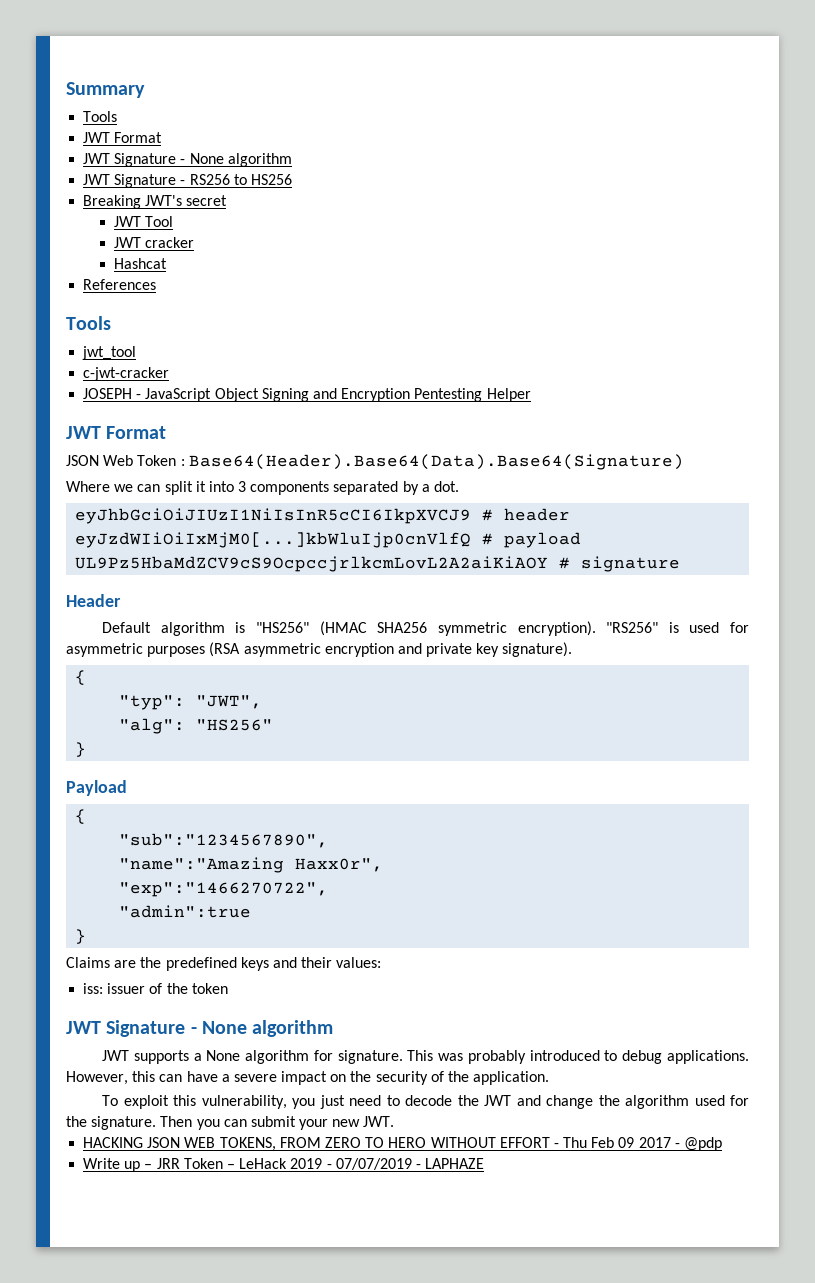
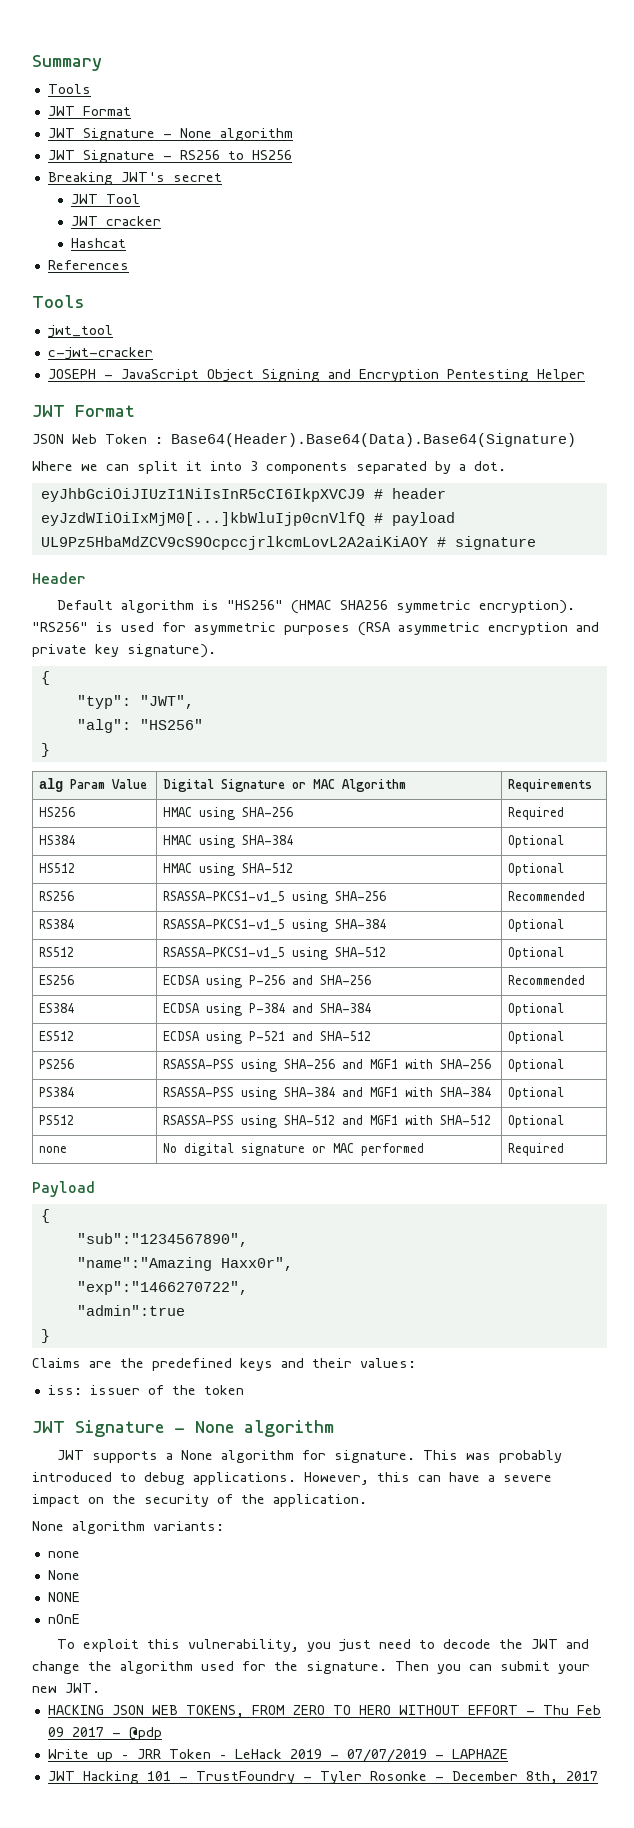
+ alg Param Value | Digital Signature or MAC Algorithm | Requirements
+ HS256 | HMAC using SHA-256 | Required
+ HS384 | HMAC using SHA-384 | Optional
+ HS512 | HMAC using SHA-512 | Optional
+ RS256 | RSASSA-PKCS1-v1_5 using SHA-256 | Recommended
+ RS384 | RSASSA-PKCS1-v1_5 using SHA-384 | Optional
+ RS512 | RSASSA-PKCS1-v1_5 using SHA-512 | Optional
+ ES256 | ECDSA using P-256 and SHA-256 | Recommended
+ ES384 | ECDSA using P-384 and SHA-384 | Optional
+ ES512 | ECDSA using P-521 and SHA-512 | Optional
+ PS256 | RSASSA-PSS using SHA-256 and MGF1 with SHA-256 | Optional
+ PS384 | RSASSA-PSS using SHA-384 and MGF1 with SHA-384 | Optional
+ PS512 | RSASSA-PSS using SHA-512 and MGF1 with SHA-512 | Optional
+ none | No digital signature or MAC performed | Required
+ None algorithm variants:
+ none
+ None
+ NONE
+ nOnE
+ JWT Hacking 101 - TrustFoundry - Tyler Rosonke - December 8th, 2017

